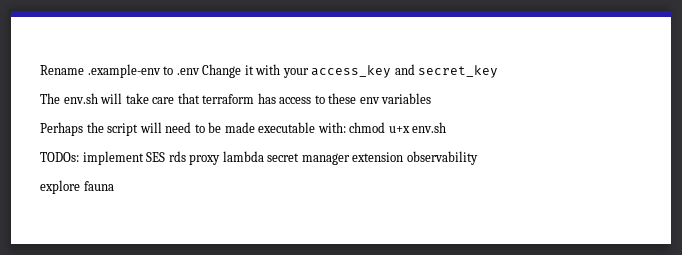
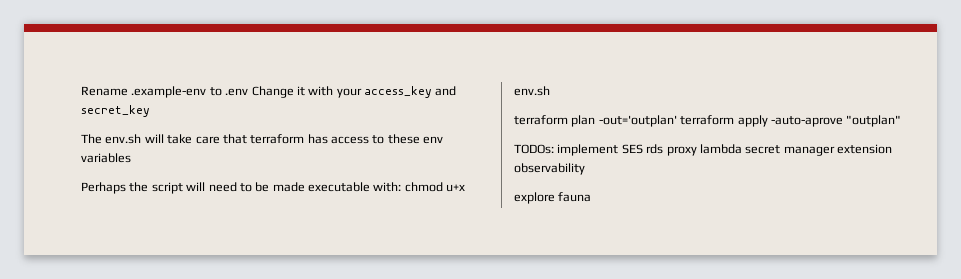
+ terraform plan -out='outplan' terraform apply -auto-aprove "outplan"

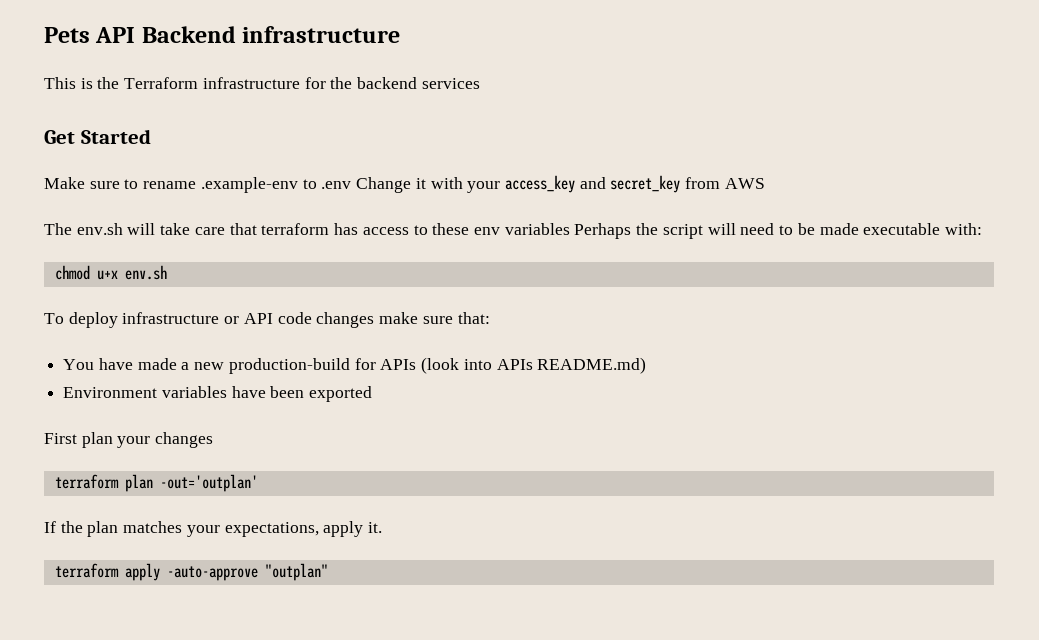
- Rename .example-env to .env Change it with your access_key and secret_key
+ Pets API Backend infrastructure
+ This is the Terraform infrastructure for the backend services
+ Get Started
+ Make sure to rename .example-env to .env Change it with your access_key and secret_key from AWS
- The env.sh will take care that terraform has access to these env variables
- Perhaps the script will need to be made executable with: chmod u+x env.sh
+ The env.sh will take care that terraform has access to these env variables Perhaps the script will need to be made executable with:
+ chmod u+x env.sh
- terraform plan -out='outplan' terraform apply -auto-aprove "outplan"
+ To deploy infrastructure or API code changes make sure that:
+ You have made a new production-build for APIs (look into APIs README.md)
+ Environment variables have been exported
+ First plan your changes
+ terraform plan -out='outplan'
+ If the plan matches your expectations, apply it.
+ terraform apply -auto-approve "outplan"
- TODOs: implement SES rds proxy lambda secret manager extension observability
- explore fauna

